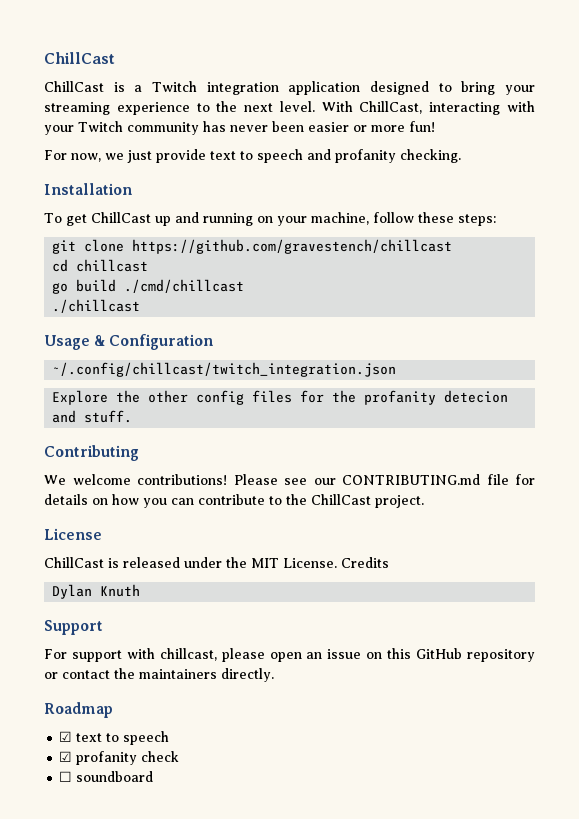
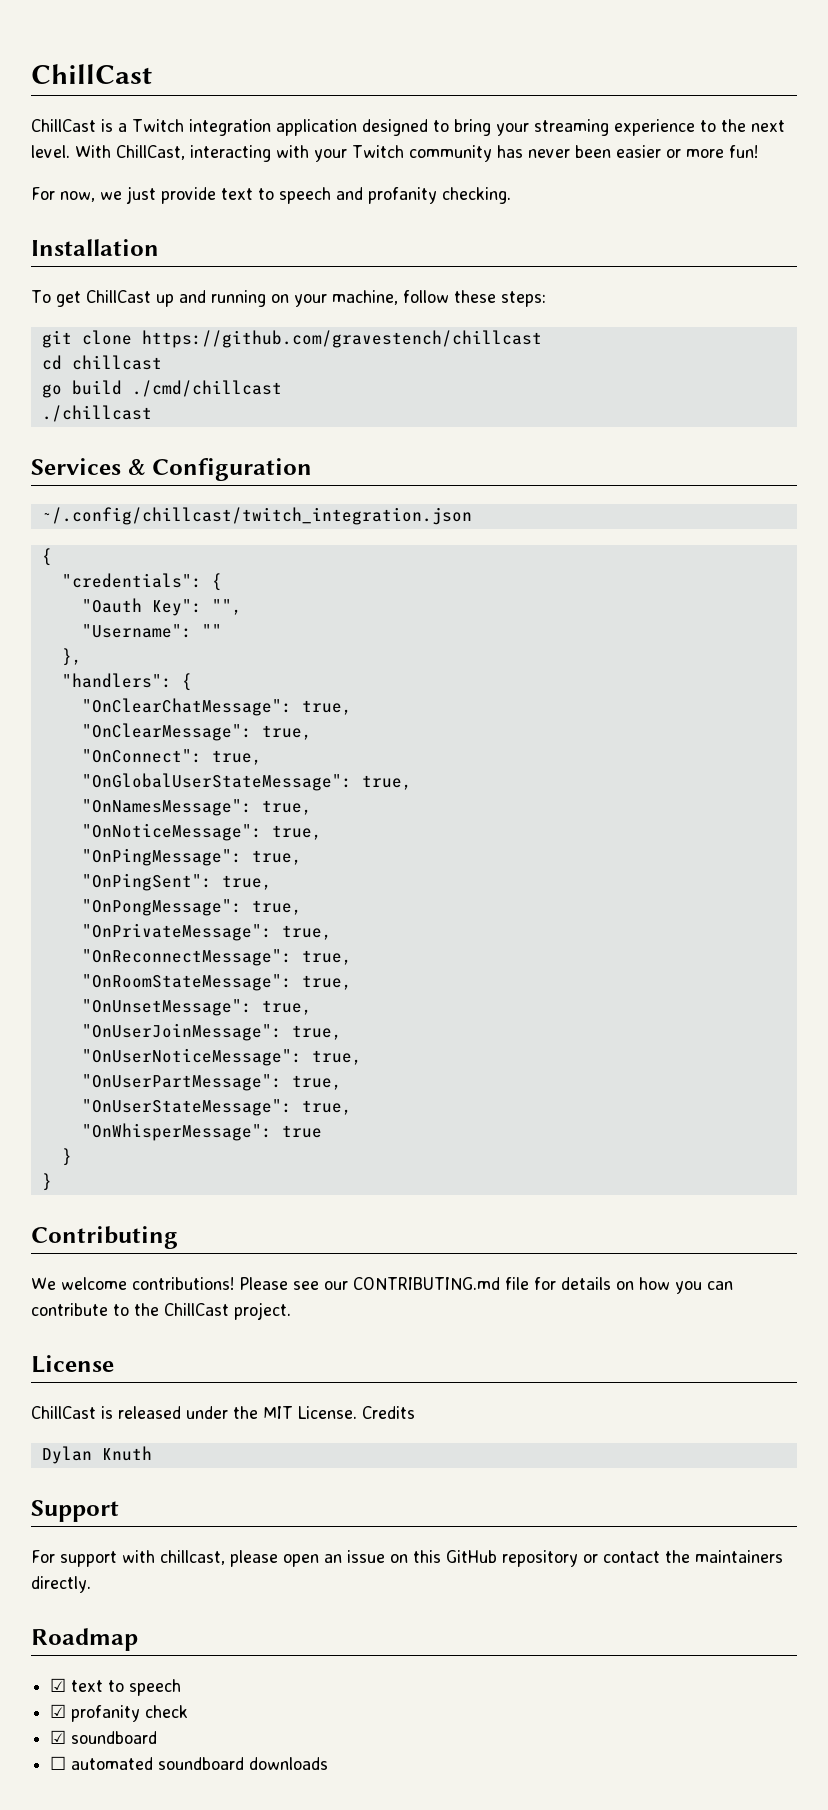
- Usage & Configuration
+ Services & Configuration
  ~/.config/chillcast/twitch_integration.json
- Explore the other config files for the profanity detecion and stuff.
+ {
+ "credentials": {
+ "Oauth Key": "",
+ "Username": ""
+ },
+ "handlers": {
+ "OnClearChatMessage": true,
+ "OnClearMessage": true,
+ "OnConnect": true,
+ "OnGlobalUserStateMessage": true,
+ "OnNamesMessage": true,
+ "OnNoticeMessage": true,
+ "OnPingMessage": true,
+ "OnPingSent": true,
+ "OnPongMessage": true,
+ "OnPrivateMessage": true,
+ "OnReconnectMessage": true,
+ "OnRoomStateMessage": true,
+ "OnUnsetMessage": true,
+ "OnUserJoinMessage": true,
+ "OnUserNoticeMessage": true,
+ "OnUserPartMessage": true,
+ "OnUserStateMessage": true,
+ "OnWhisperMessage": true
+ }
+ }
+ ☑ soundboard
- ☐ soundboard
+ ☐ automated soundboard downloads

